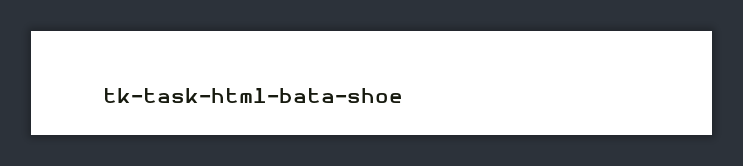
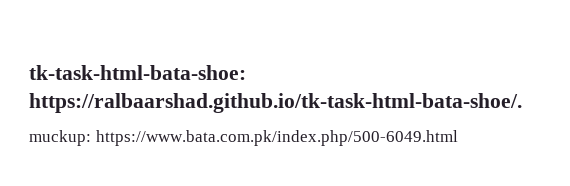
- tk-task-html-bata-shoe
+ tk-task-html-bata-shoe: https://ralbaarshad.github.io/tk-task-html-bata-shoe/.
+ muckup: https://www.bata.com.pk/index.php/500-6049.html

